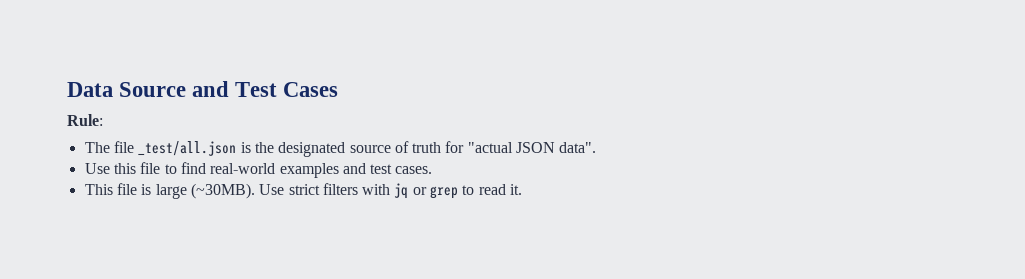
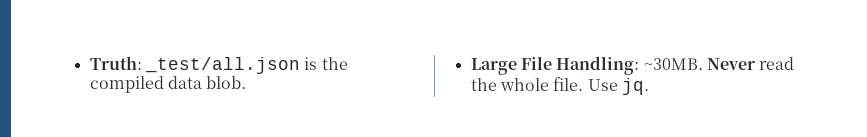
- Data Source and Test Cases
- Rule:
- The file _test/all.json is the designated source of truth for "actual JSON data".
- Use this file to find real-world examples and test cases.
- This file is large (~30MB). Use strict filters with jq or grep to read it.
+ Truth: _test/all.json is the compiled data blob.
+ Large File Handling: ~30MB. Never read the whole file. Use jq.

